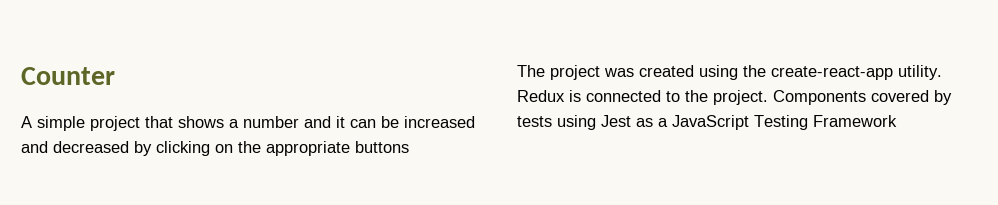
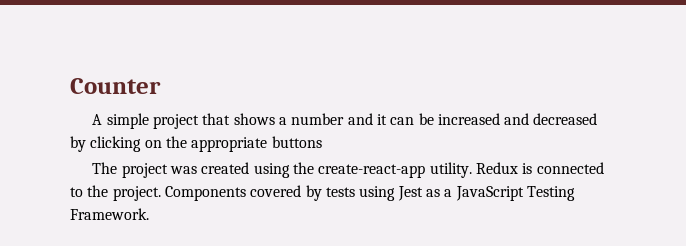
- Components covered by tests using Jest as a JavaScript Testing Framework
+ Components covered by tests using Jest as a JavaScript Testing Framework.

